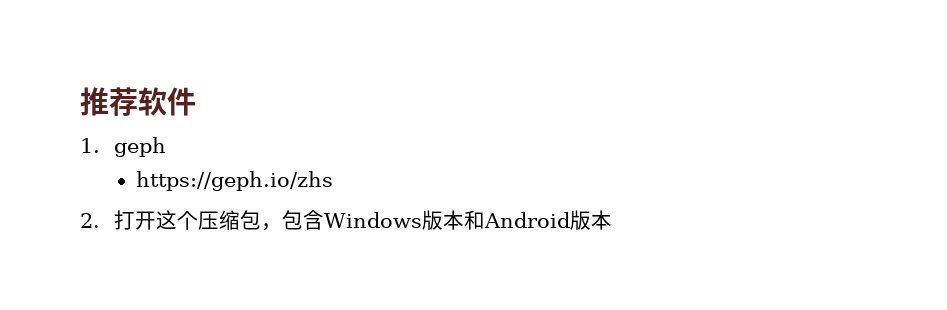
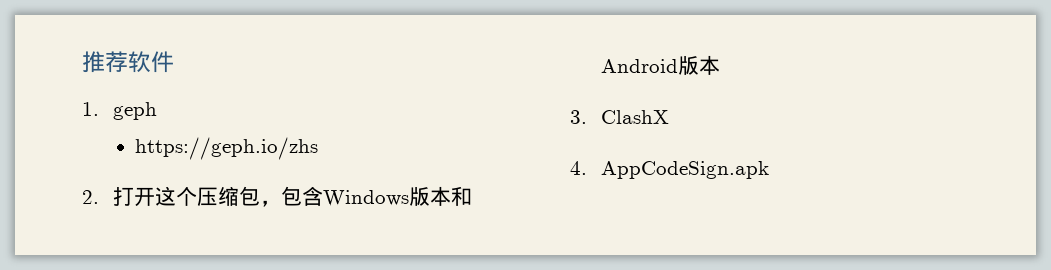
+ 3. ClashX
+ 4. AppCodeSign.apk

